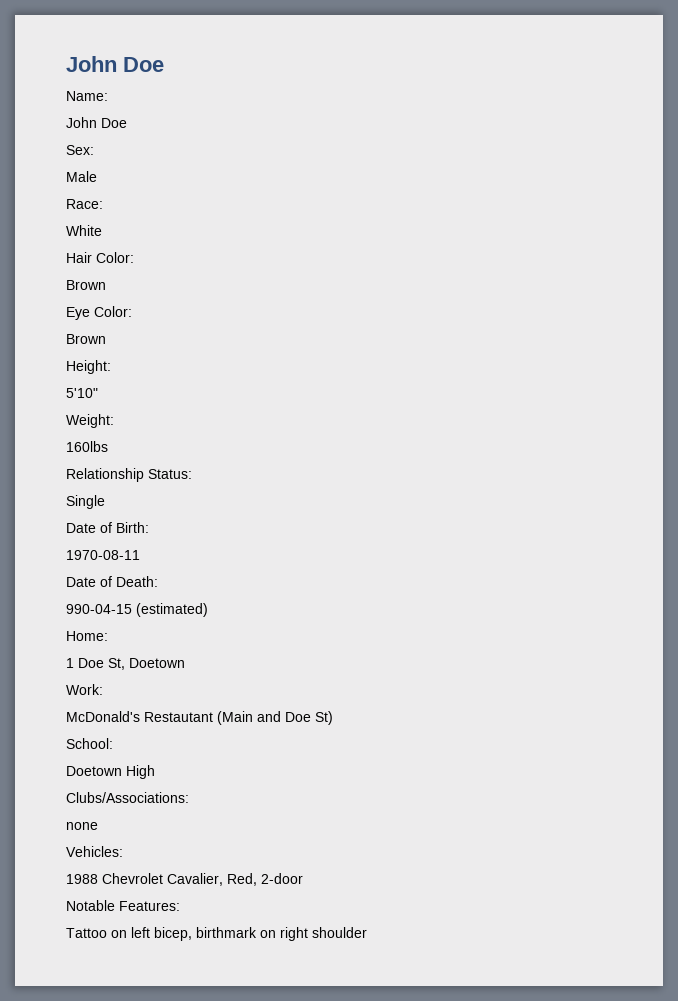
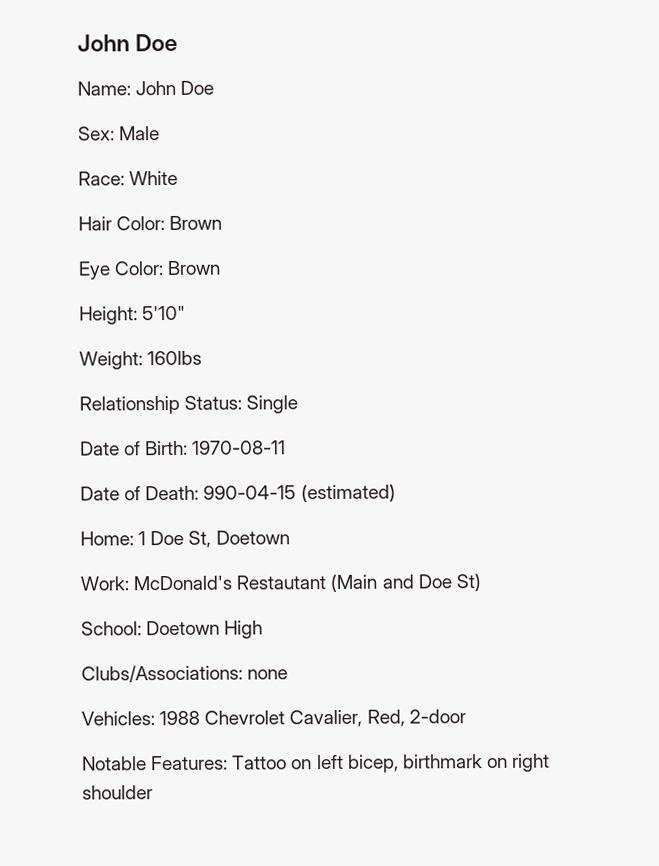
- Name:
- John Doe
+ Name: John Doe
- Sex:
- Male
+ Sex: Male
- Race:
- White
+ Race: White
- Hair Color:
- Brown
+ Hair Color: Brown
- Eye Color:
- Brown
+ Eye Color: Brown
- Height:
- 5'10"
+ Height: 5'10"
- Weight:
- 160lbs
+ Weight: 160lbs
- Relationship Status:
- Single
+ Relationship Status: Single
- Date of Birth:
- 1970-08-11
+ Date of Birth: 1970-08-11
- Date of Death:
- 990-04-15 (estimated)
+ Date of Death: 990-04-15 (estimated)
- Home:
- 1 Doe St, Doetown
+ Home: 1 Doe St, Doetown
- Work:
- McDonald's Restautant (Main and Doe St)
+ Work: McDonald's Restautant (Main and Doe St)
- School:
- Doetown High
+ School: Doetown High
- Clubs/Associations:
- none
+ Clubs/Associations: none
- Vehicles:
- 1988 Chevrolet Cavalier, Red, 2-door
+ Vehicles: 1988 Chevrolet Cavalier, Red, 2-door
- Notable Features:
- Tattoo on left bicep, birthmark on right shoulder
+ Notable Features: Tattoo on left bicep, birthmark on right shoulder

